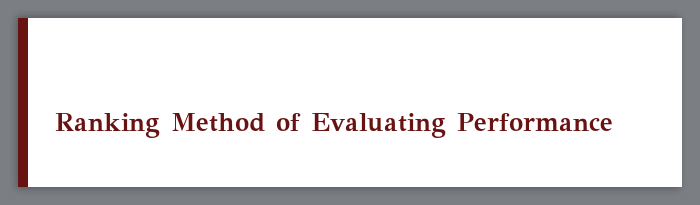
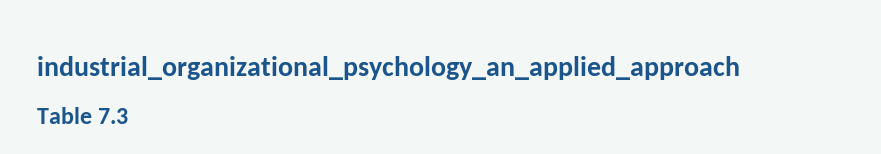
- Ranking Method of Evaluating Performance
+ industrial_organizational_psychology_an_applied_approach
+ Table 7.3

